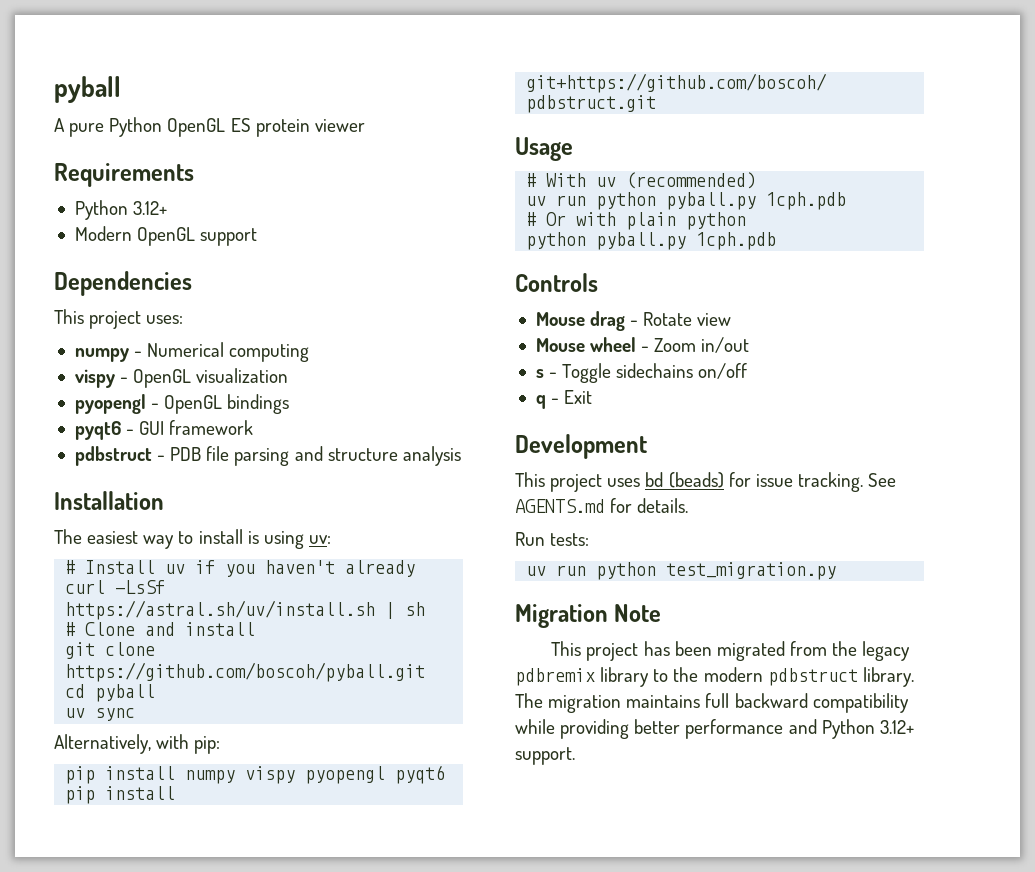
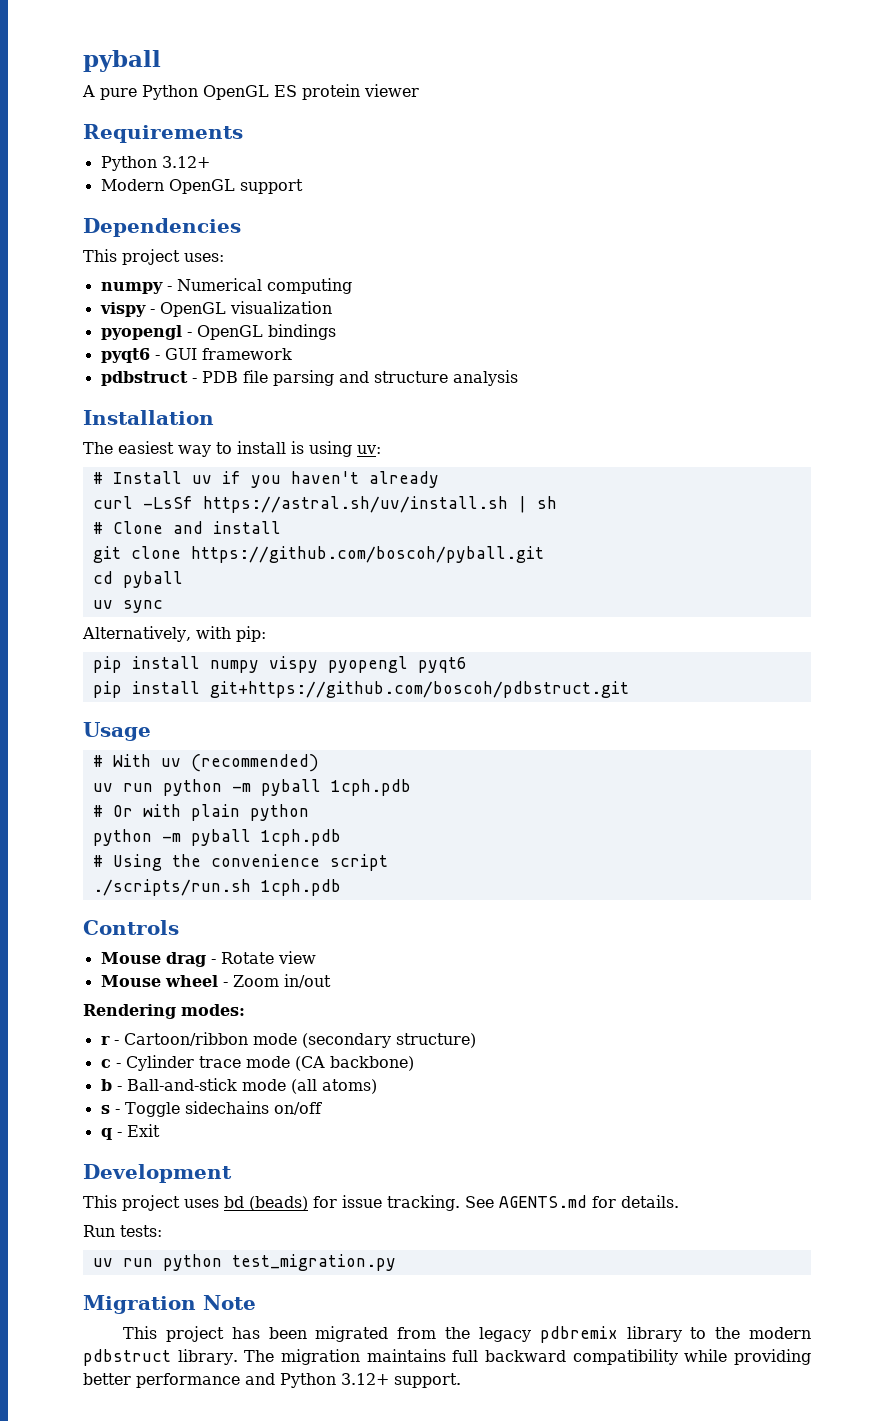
- uv run python pyball.py 1cph.pdb
+ uv run python -m pyball 1cph.pdb
  # Or with plain python
- python pyball.py 1cph.pdb
+ python -m pyball 1cph.pdb
+ # Using the convenience script
+ ./scripts/run.sh 1cph.pdb
+ Rendering modes:
+ r - Cartoon/ribbon mode (secondary structure)
+ c - Cylinder trace mode (CA backbone)
+ b - Ball-and-stick mode (all atoms)

